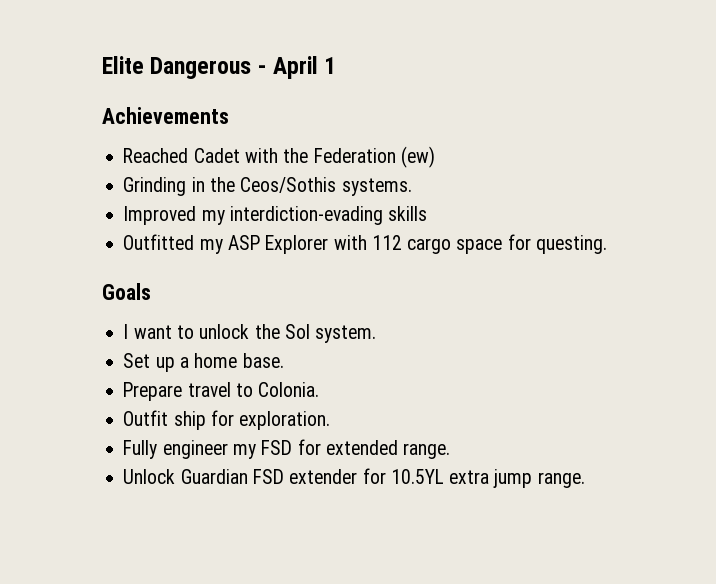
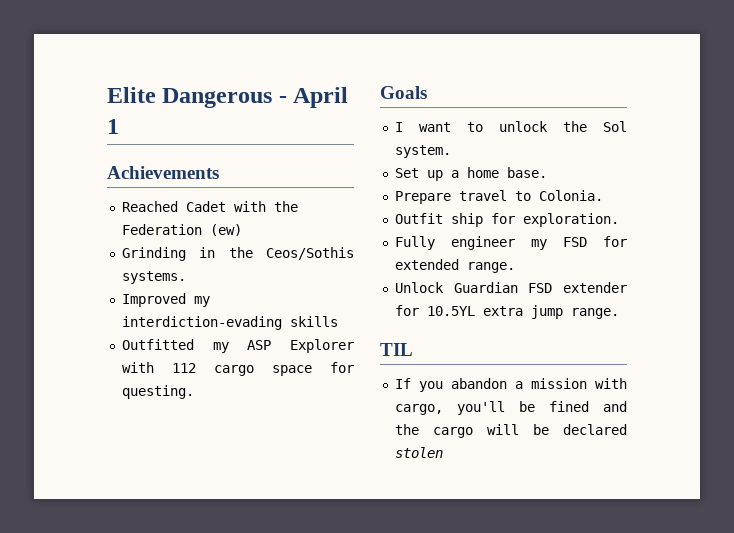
+ TIL
+ If you abandon a mission with cargo, you'll be fined and the cargo will be declared stolen

